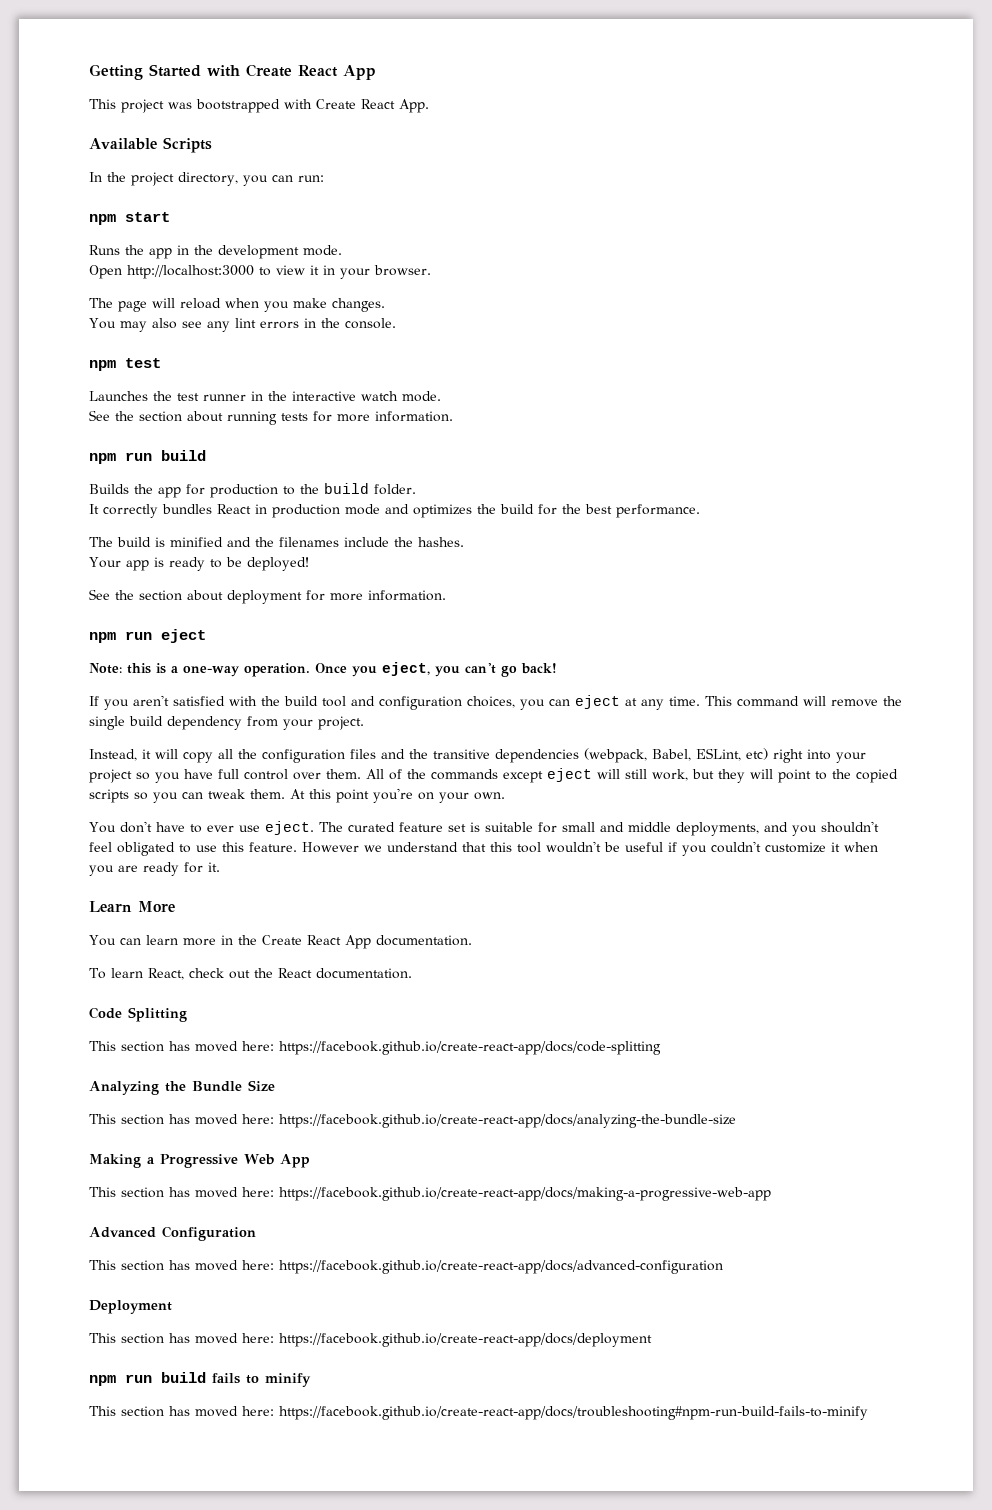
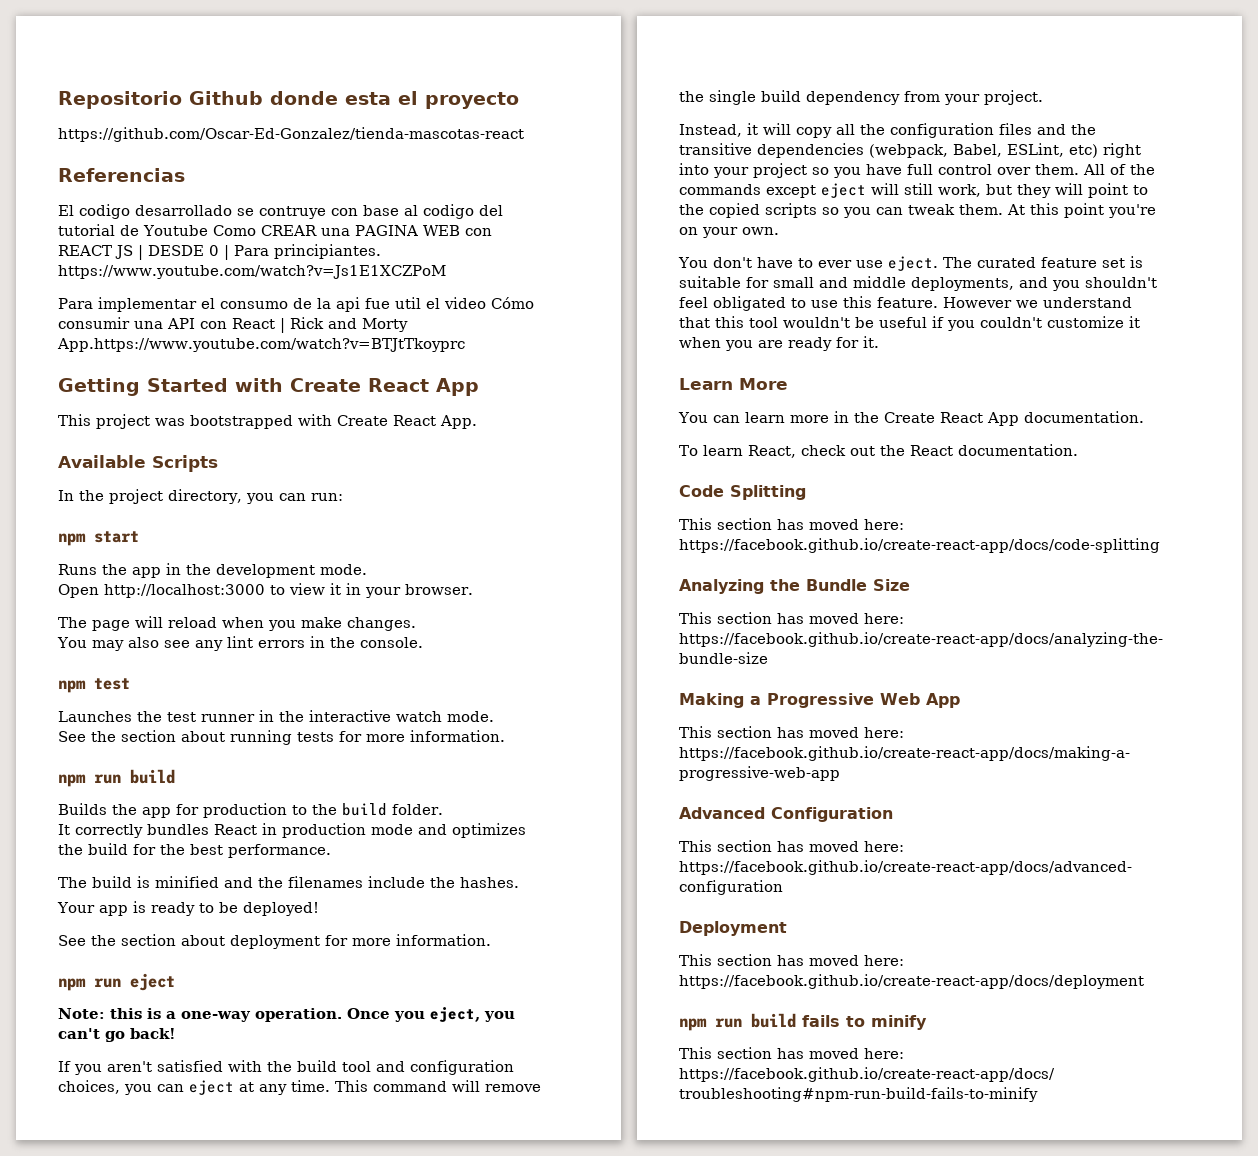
+ Repositorio Github donde esta el proyecto
+ https://github.com/Oscar-Ed-Gonzalez/tienda-mascotas-react
+ Referencias
+ El codigo desarrollado se contruye con base al codigo del tutorial de Youtube Como CREAR una PAGINA WEB con REACT JS | DESDE 0 | Para principiantes. https://www.youtube.com/watch?v=Js1E1XCZPoM
+ Para implementar el consumo de la api fue util el video Cómo consumir una API con React | Rick and Morty App.https://www.youtube.com/watch?v=BTJtTkoyprc

